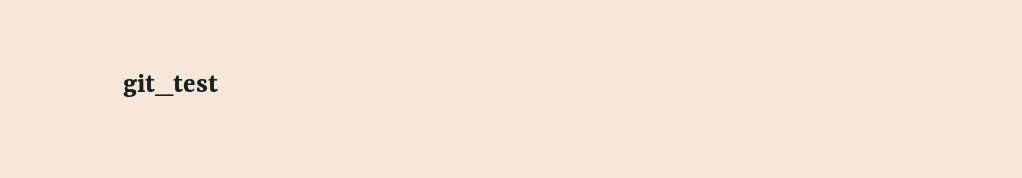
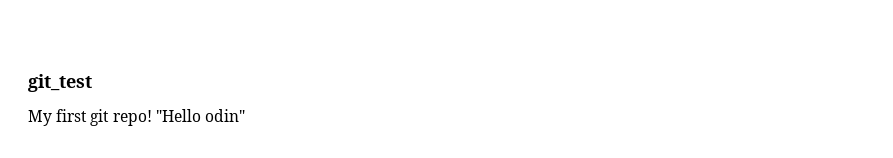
+ My first git repo! "Hello odin"

